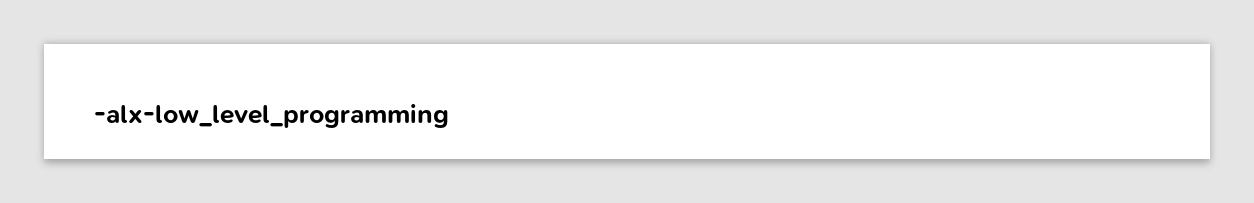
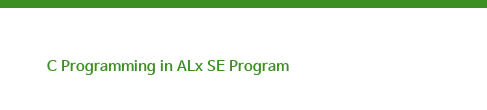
- -alx-low_level_programming
+ C Programming in ALx SE Program

